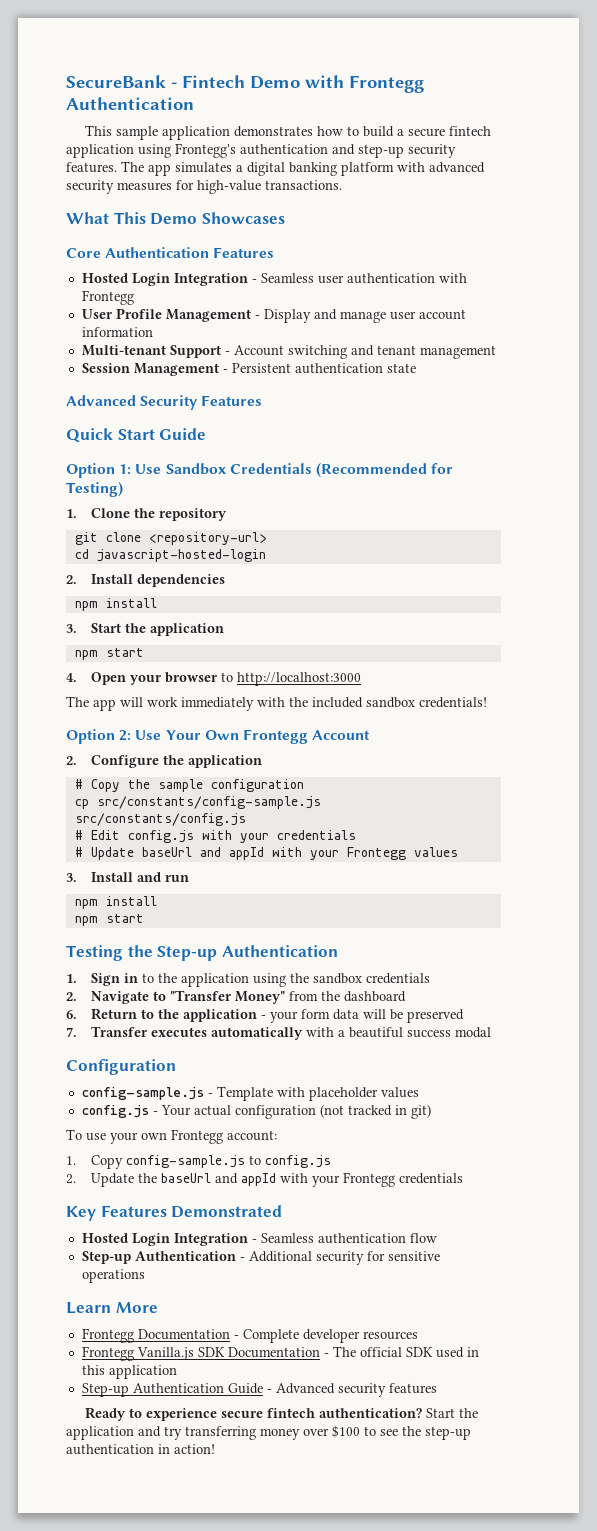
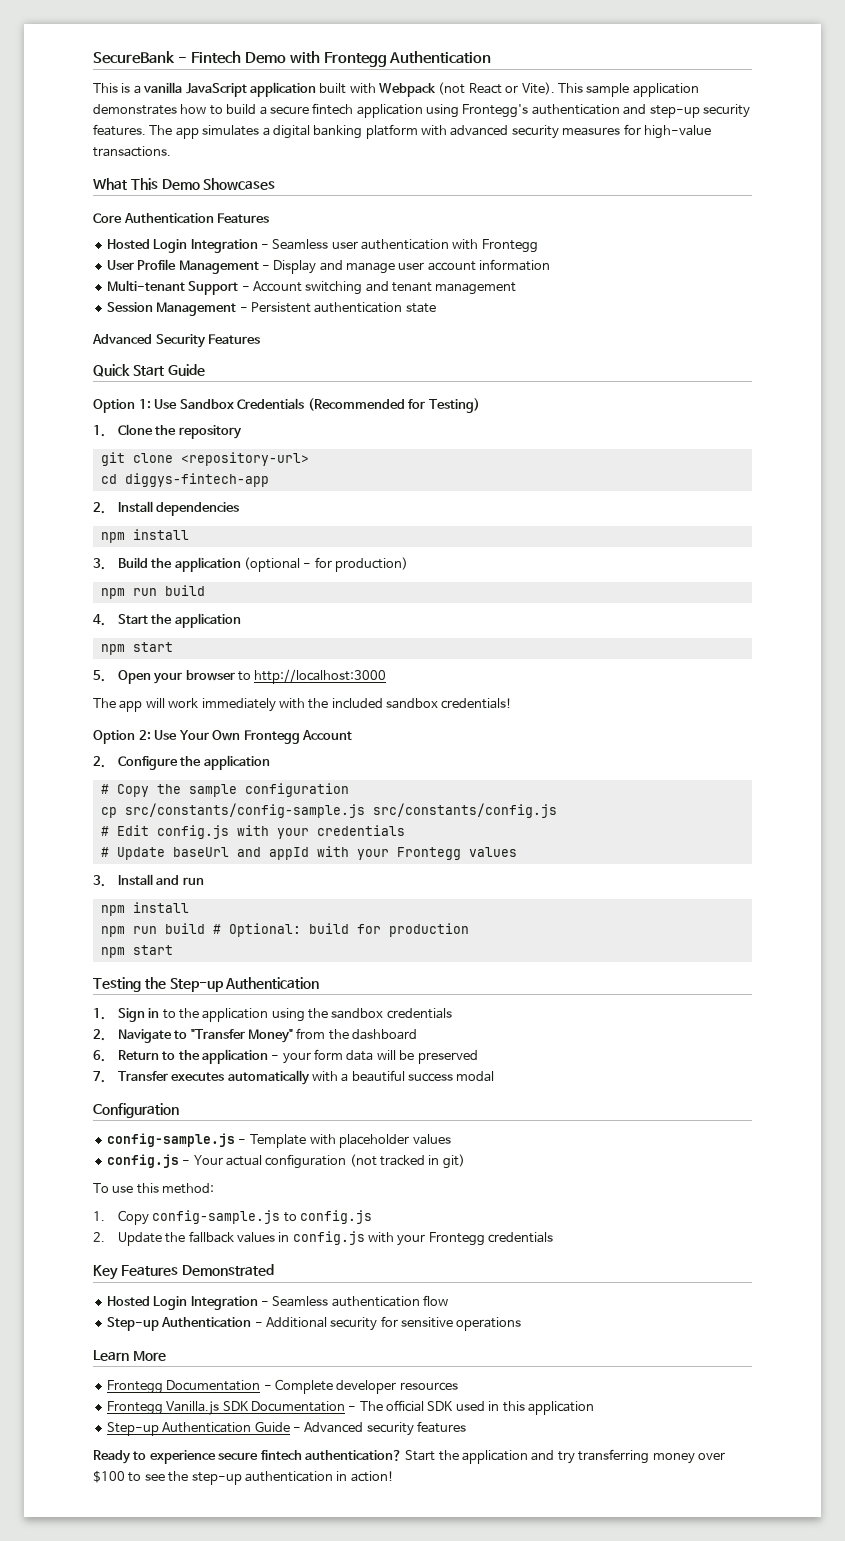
- This sample application demonstrates how to build a secure fintech application using Frontegg's authentication and step-up security features.
+ This is a vanilla JavaScript application built with Webpack (not React or Vite). This sample application demonstrates how to build a secure fintech application using Frontegg's authentication and step-up security features.
- cd javascript-hosted-login
+ cd diggys-fintech-app
- 3. Start the application
+ 3. Build the application (optional - for production)
+ npm run build
+ 4. Start the application
- 4. Open your browser to http://localhost:3000
+ 5. Open your browser to http://localhost:3000
+ npm run build # Optional: build for production
- To use your own Frontegg account:
+ To use this method:
- 2. Update the baseUrl and appId with your Frontegg credentials
+ 2. Update the fallback values in config.js with your Frontegg credentials

